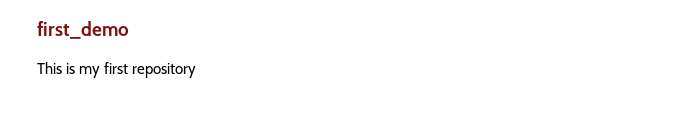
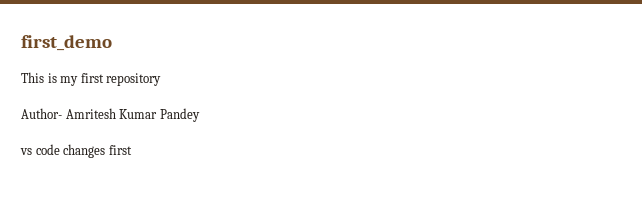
+ Author- Amritesh Kumar Pandey
+ vs code changes first

